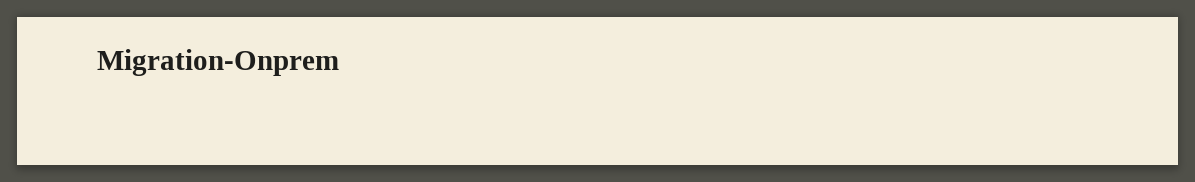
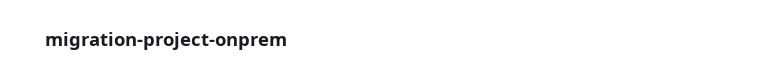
- Migration-Onprem
+ migration-project-onprem

